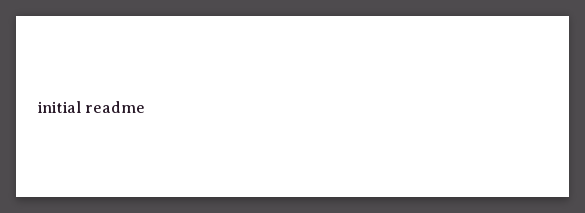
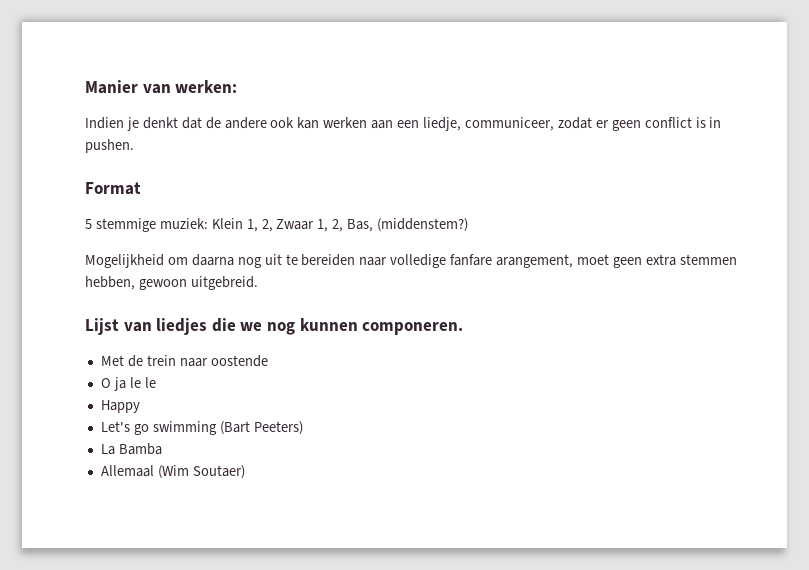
- initial readme
+ Manier van werken:
+ Indien je denkt dat de andere ook kan werken aan een liedje, communiceer, zodat er geen conflict is in pushen.
+ Format
+ 5 stemmige muziek: Klein 1, 2, Zwaar 1, 2, Bas, (middenstem?)
+ Mogelijkheid om daarna nog uit te bereiden naar volledige fanfare arangement, moet geen extra stemmen hebben, gewoon uitgebreid.
+ Lijst van liedjes die we nog kunnen componeren.
+ Met de trein naar oostende
+ O ja le le
+ Happy
+ Let's go swimming (Bart Peeters)
+ La Bamba
+ Allemaal (Wim Soutaer)

